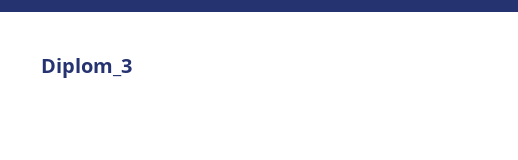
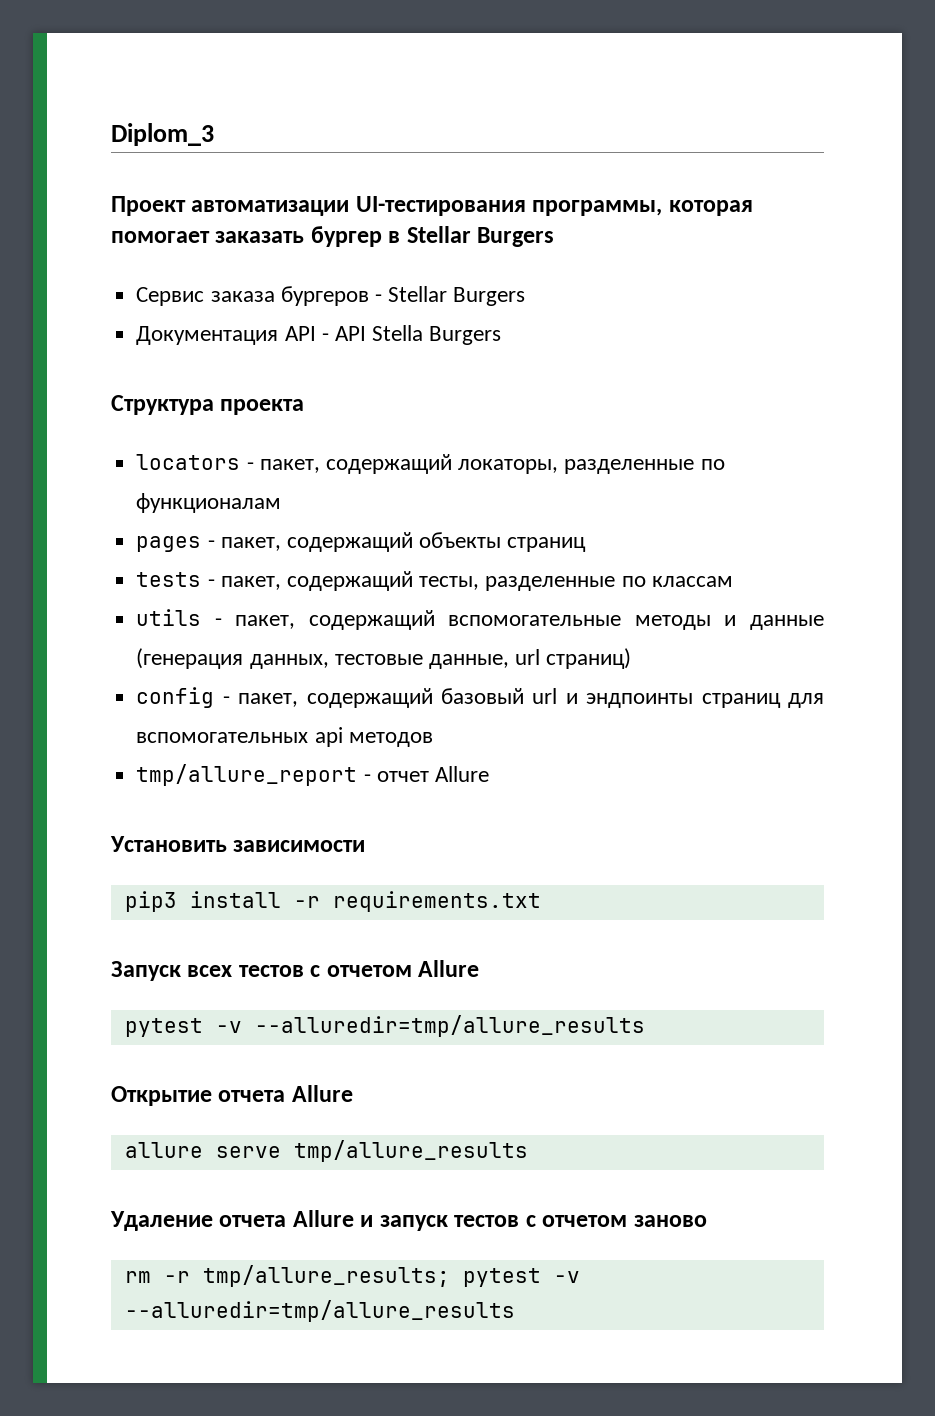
+ Проект автоматизации UI-тестирования программы, которая помогает заказать бургер в Stellar Burgers
+ Сервис заказа бургеров - Stellar Burgers
+ Документация API - API Stella Burgers
+ Структура проекта
+ locators - пакет, содержащий локаторы, разделенные по функционалам
+ pages - пакет, содержащий объекты страниц
+ tests - пакет, содержащий тесты, разделенные по классам
+ utils - пакет, содержащий вспомогательные методы и данные (генерация данных, тестовые данные, url страниц)
+ config - пакет, содержащий базовый url и эндпоинты страниц для вспомогательных api методов
+ tmp/allure_report - отчет Allure
+ Установить зависимости
+ pip3 install -r requirements.txt
+ Запуск всех тестов с отчетом Allure
+ pytest -v --alluredir=tmp/allure_results
+ Открытие отчета Allure
+ allure serve tmp/allure_results
+ Удаление отчета Allure и запуск тестов с отчетом заново
+ rm -r tmp/allure_results; pytest -v --alluredir=tmp/allure_results

